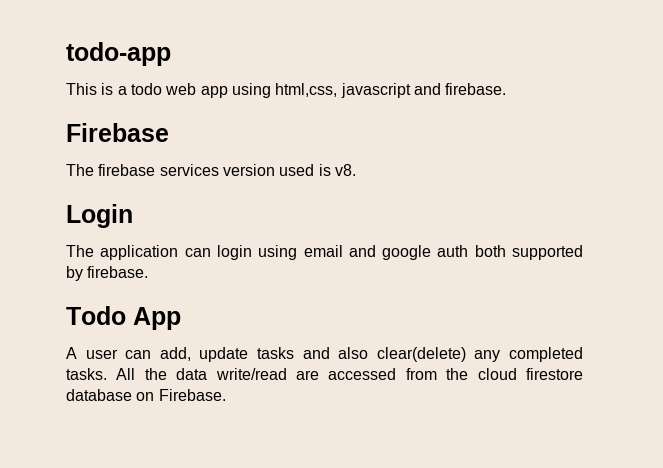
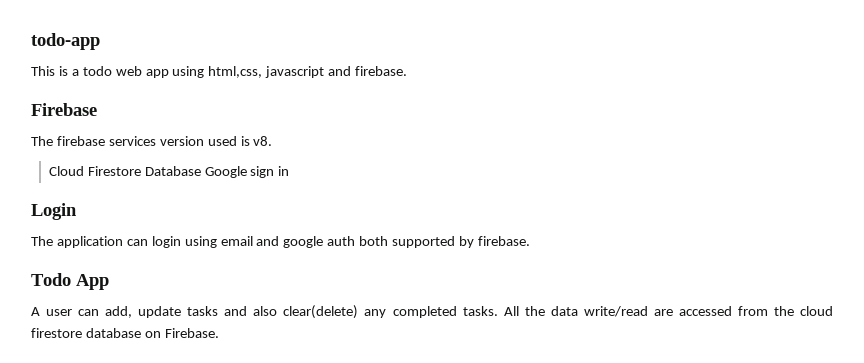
+ Cloud Firestore Database Google sign in

